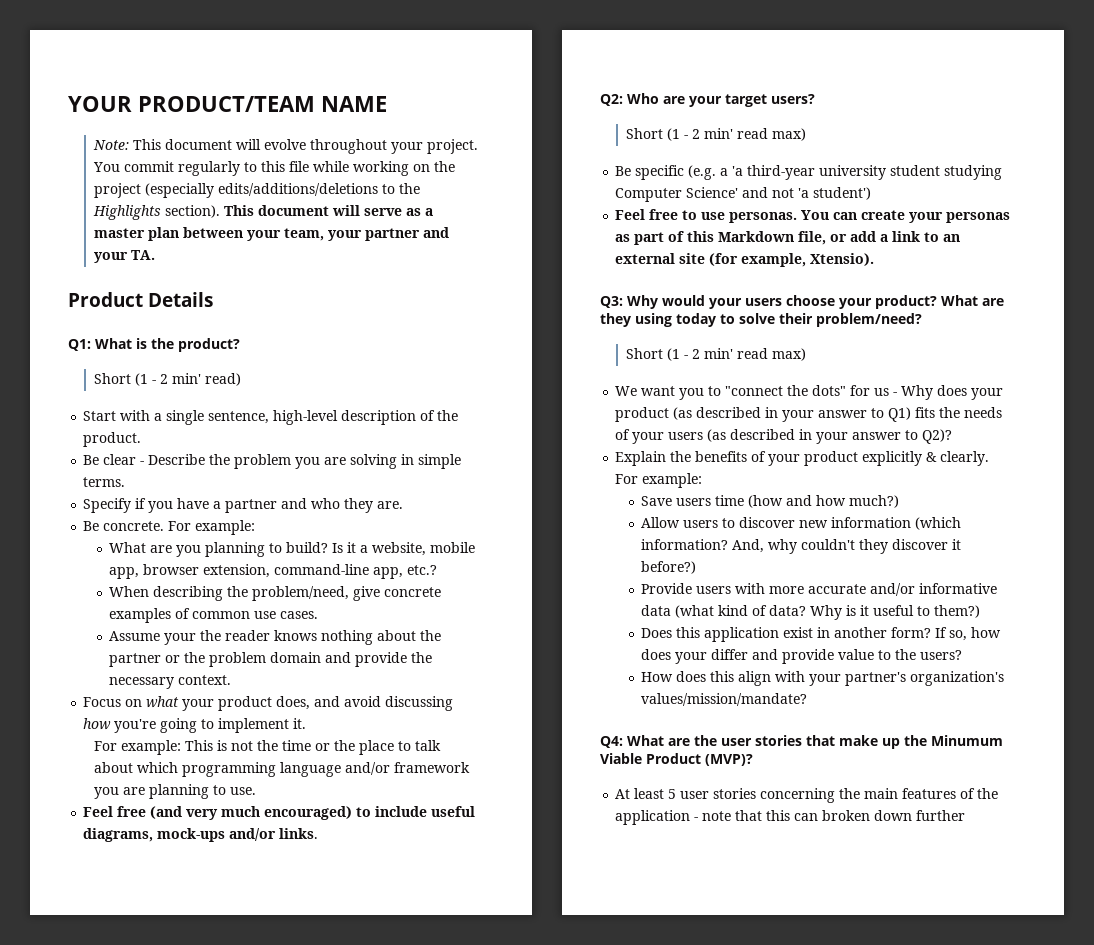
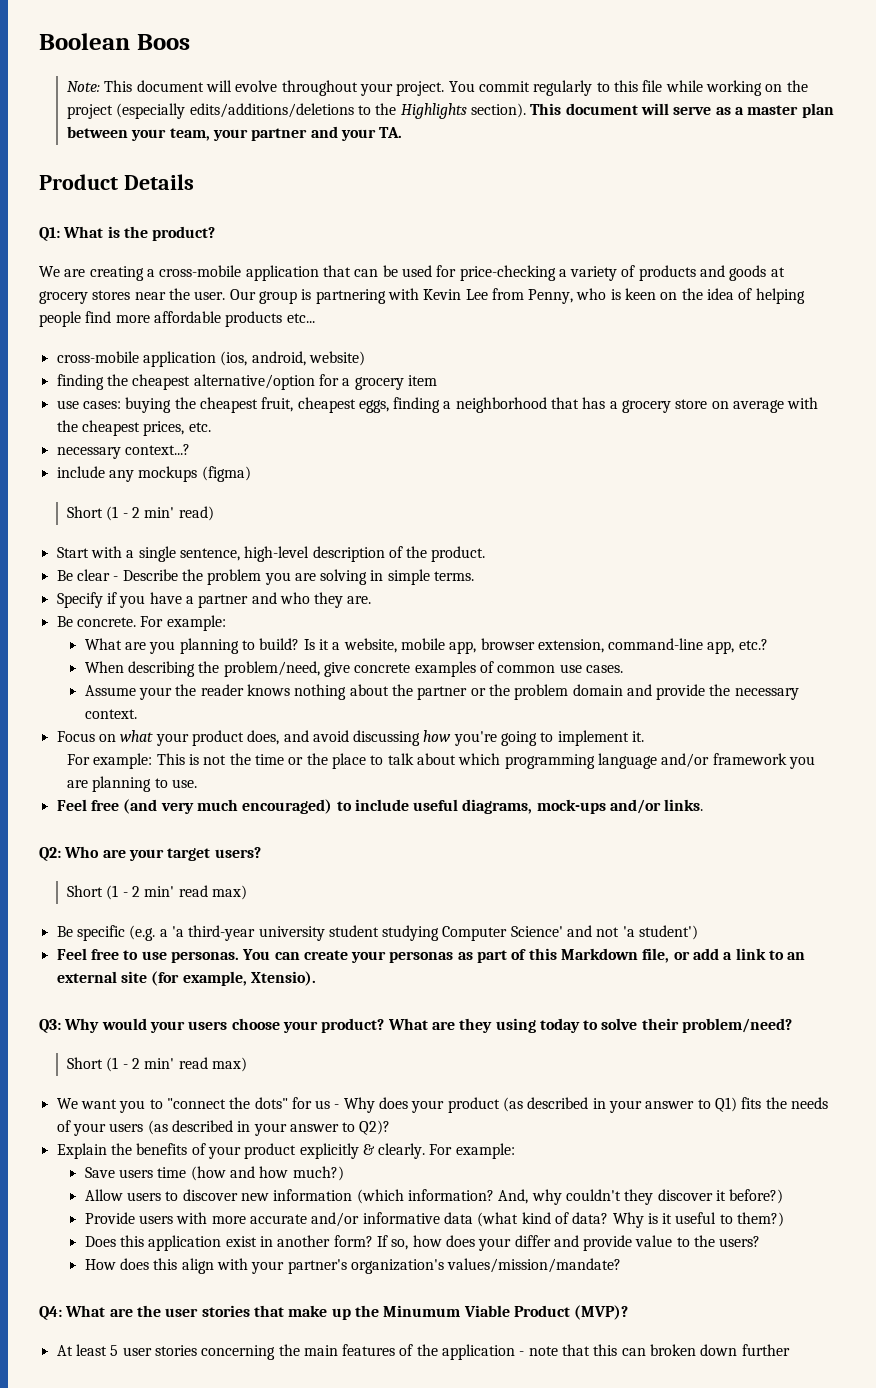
- YOUR PRODUCT/TEAM NAME
+ Boolean Boos
+ We are creating a cross-mobile application that can be used for price-checking a variety of products and goods at grocery stores near the user. Our group is partnering with Kevin Lee from Penny, who is keen on the idea of helping people find more affordable products etc...
+ cross-mobile application (ios, android, website)
+ finding the cheapest alternative/option for a grocery item
+ use cases: buying the cheapest fruit, cheapest eggs, finding a neighborhood that has a grocery store on average with the cheapest prices, etc.
+ necessary context...?
+ include any mockups (figma)

